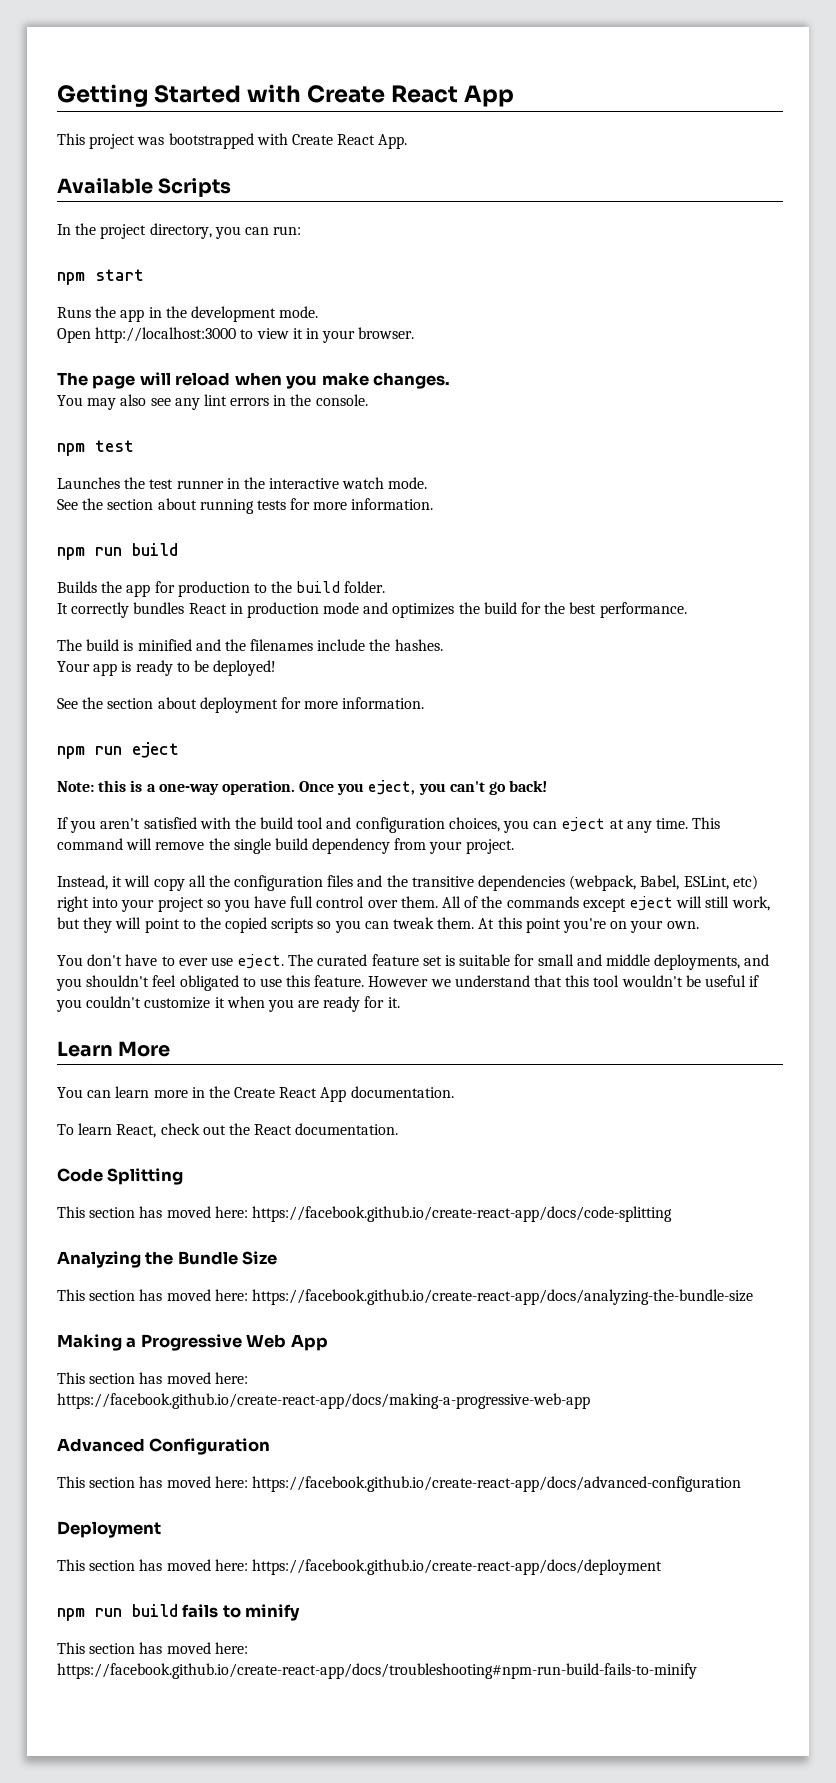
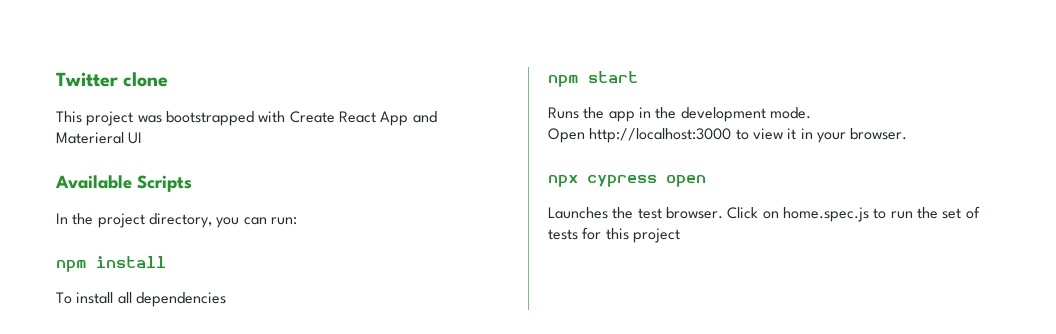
- Getting Started with Create React App
+ Twitter clone
- This project was bootstrapped with Create React App.
+ This project was bootstrapped with Create React App and Materieral UI
+ npm install
+ To install all dependencies
- The page will reload when you make changes.
- You may also see any lint errors in the console.
- npm test
- Launches the test runner in the interactive watch mode.
- See the section about running tests for more information.
- npm run build
- Builds the app for production to the build folder.
- It correctly bundles React in production mode and optimizes the build for the best performance.
- The build is minified and the filenames include the hashes.
- Your app is ready to be deployed!
- See the section about deployment for more information.
- npm run eject
- Note: this is a one-way operation. Once you eject, you can't go back!
- If you aren't satisfied with the build tool and configuration choices, you can eject at any time. This command will remove the single build dependency from your project.
- Instead, it will copy all the configuration files and the transitive dependencies (webpack, Babel, ESLint, etc) right into your project so you have full control over them. All of the commands except eject will still work, but they will point to the copied scripts so you can tweak them. At this point you're on your own.
- You don't have to ever use eject. The curated feature set is suitable for small and middle deployments, and you shouldn't feel obligated to use this feature. However we understand that this tool wouldn't be useful if you couldn't customize it when you are ready for it.
- Learn More
- You can learn more in the Create React App documentation.
- To learn React, check out the React documentation.
- Code Splitting
- This section has moved here: https://facebook.github.io/create-react-app/docs/code-splitting
- Analyzing the Bundle Size
- This section has moved here: https://facebook.github.io/create-react-app/docs/analyzing-the-bundle-size
- Making a Progressive Web App
- This section has moved here: https://facebook.github.io/create-react-app/docs/making-a-progressive-web-app
- Advanced Configuration
- This section has moved here: https://facebook.github.io/create-react-app/docs/advanced-configuration
- Deployment
- This section has moved here: https://facebook.github.io/create-react-app/docs/deployment
- npm run build fails to minify
- This section has moved here: https://facebook.github.io/create-react-app/docs/troubleshooting#npm-run-build-fails-to-minify
+ npx cypress open
+ Launches the test browser. Click on home.spec.js to run the set of tests for this project

